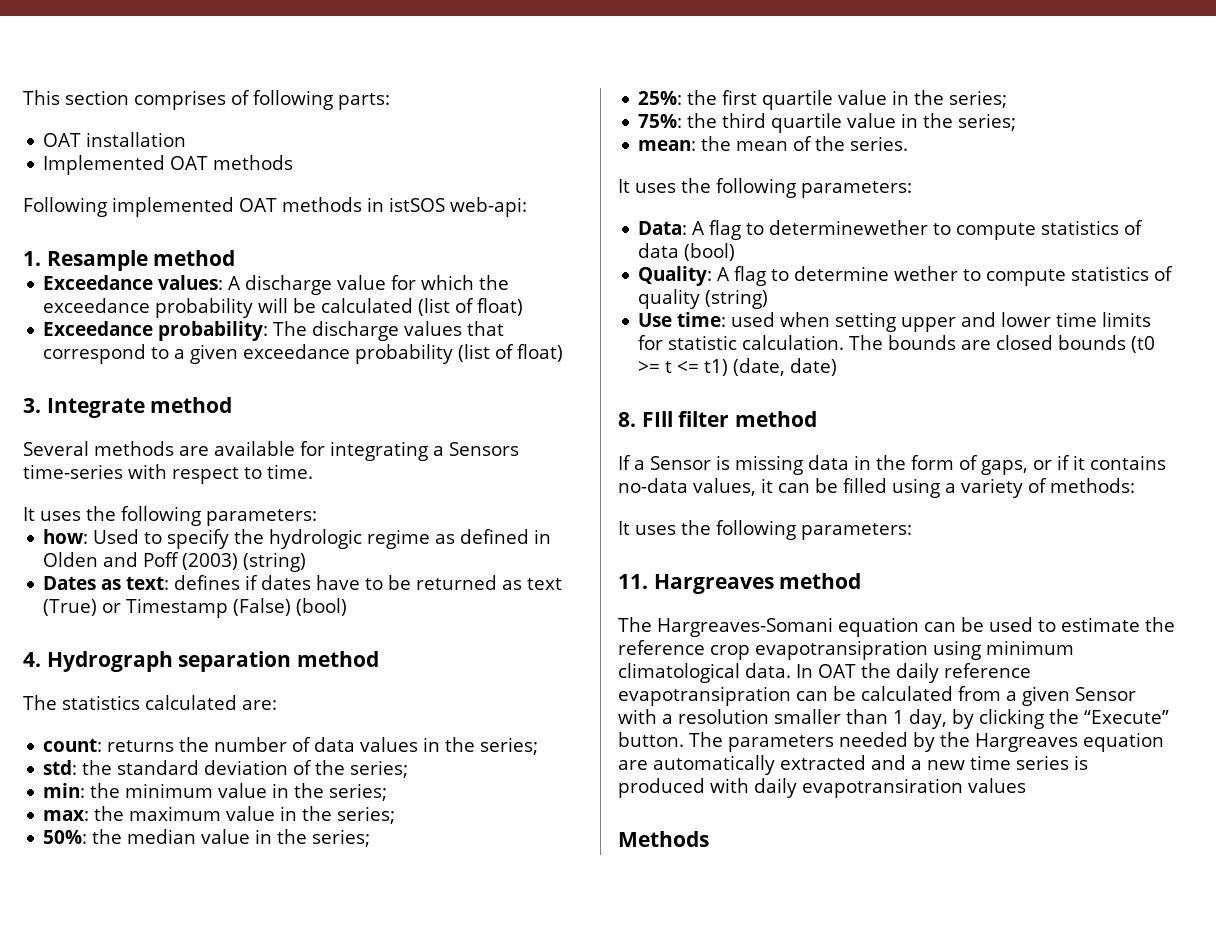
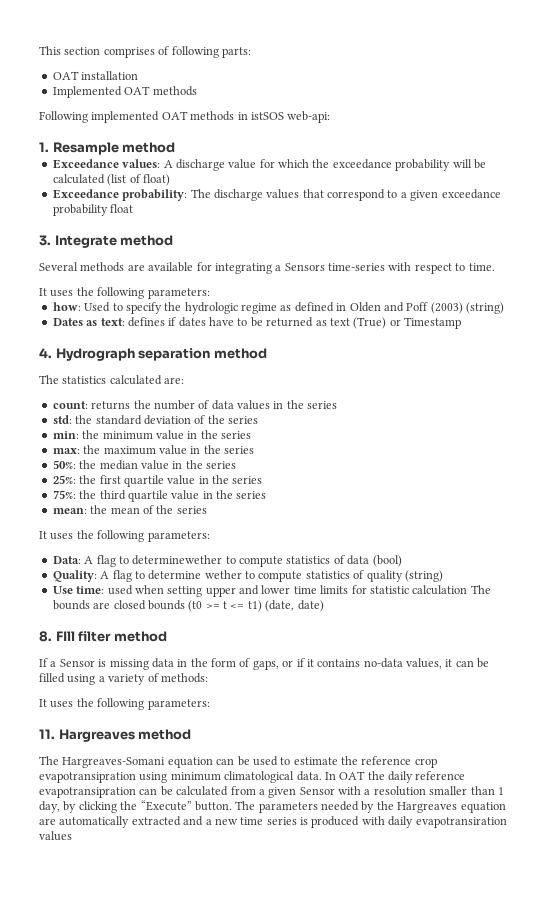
- Exceedance probability: The discharge values that correspond to a given exceedance probability (list of float)
+ Exceedance probability: The discharge values that correspond to a given exceedance probability float
- Dates as text: defines if dates have to be returned as text (True) or Timestamp (False) (bool)
+ Dates as text: defines if dates have to be returned as text (True) or Timestamp
- count: returns the number of data values in the series;
+ count: returns the number of data values in the series
- std: the standard deviation of the series;
+ std: the standard deviation of the series
- min: the minimum value in the series;
+ min: the minimum value in the series
- max: the maximum value in the series;
+ max: the maximum value in the series
- 50%: the median value in the series;
+ 50%: the median value in the series
- 25%: the first quartile value in the series;
+ 25%: the first quartile value in the series
- 75%: the third quartile value in the series;
+ 75%: the third quartile value in the series
- mean: the mean of the series.
+ mean: the mean of the series
- Use time: used when setting upper and lower time limits for statistic calculation. The bounds are closed bounds (t0 >= t <= t1) (date, date)
+ Use time: used when setting upper and lower time limits for statistic calculation The bounds are closed bounds (t0 >= t <= t1) (date, date)
- Methods

